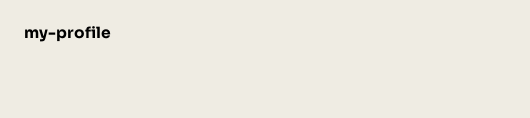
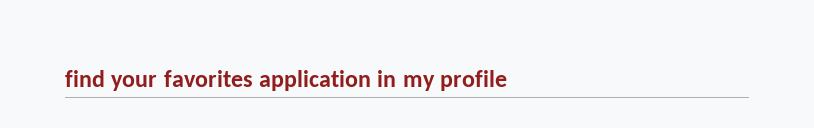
- my-profile
+ find your favorites application in my profile

